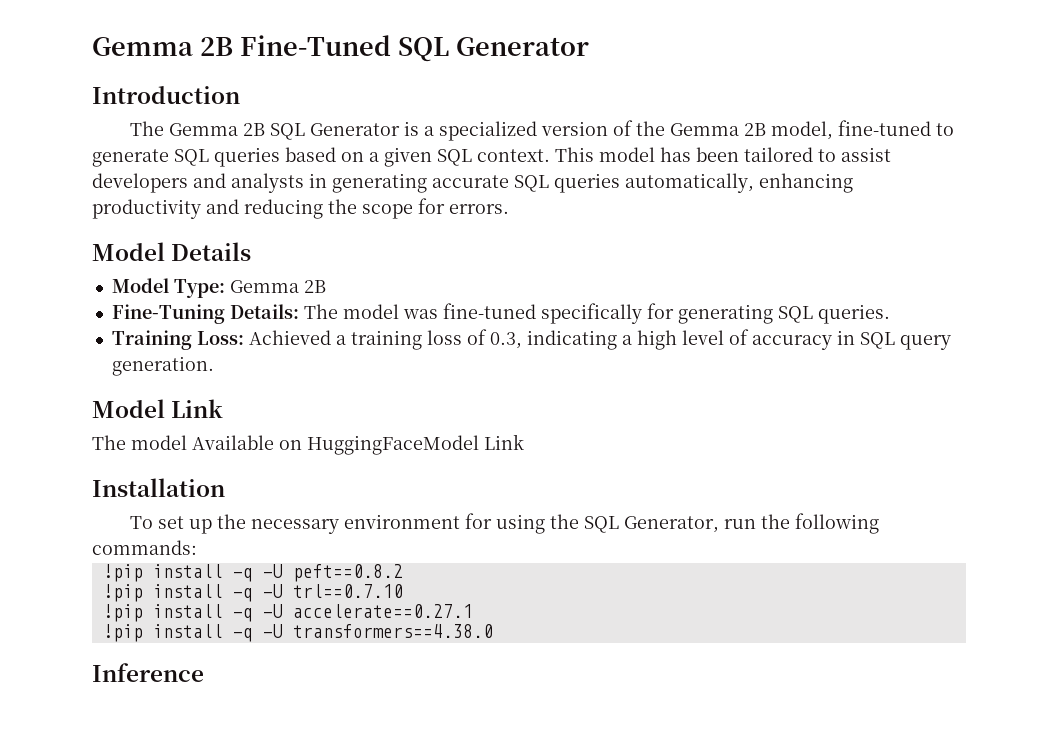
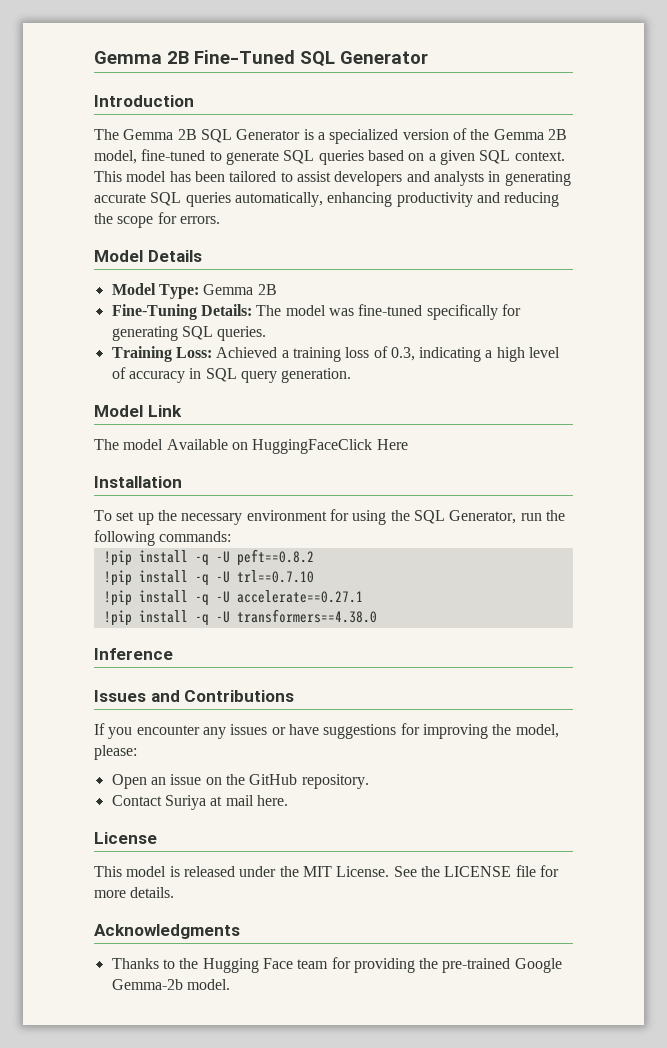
- The model Available on HuggingFaceModel Link
+ The model Available on HuggingFaceClick Here
+ Issues and Contributions
+ If you encounter any issues or have suggestions for improving the model, please:
+ Open an issue on the GitHub repository.
+ Contact Suriya at mail here.
+ License
+ This model is released under the MIT License. See the LICENSE file for more details.
+ Acknowledgments
+ Thanks to the Hugging Face team for providing the pre-trained Google Gemma-2b model.

